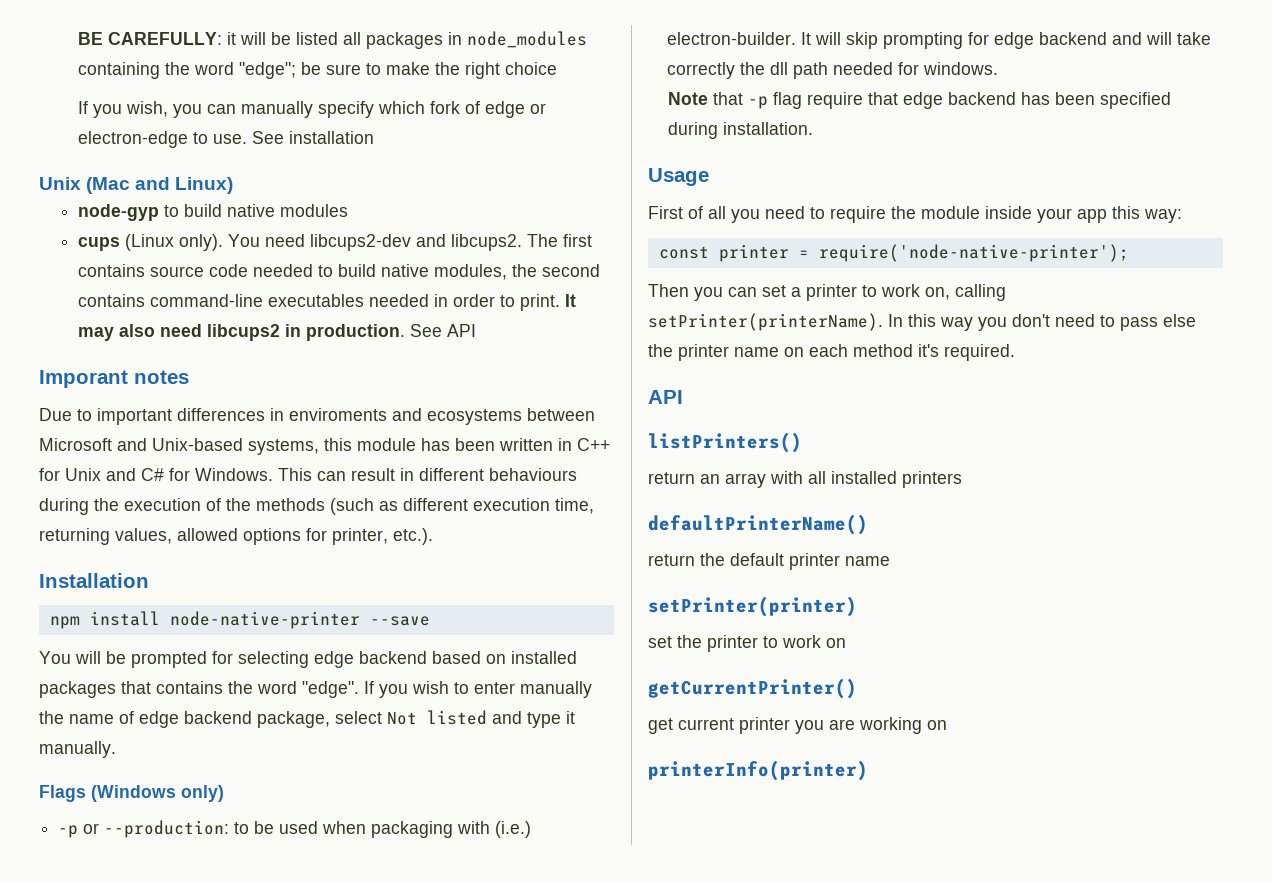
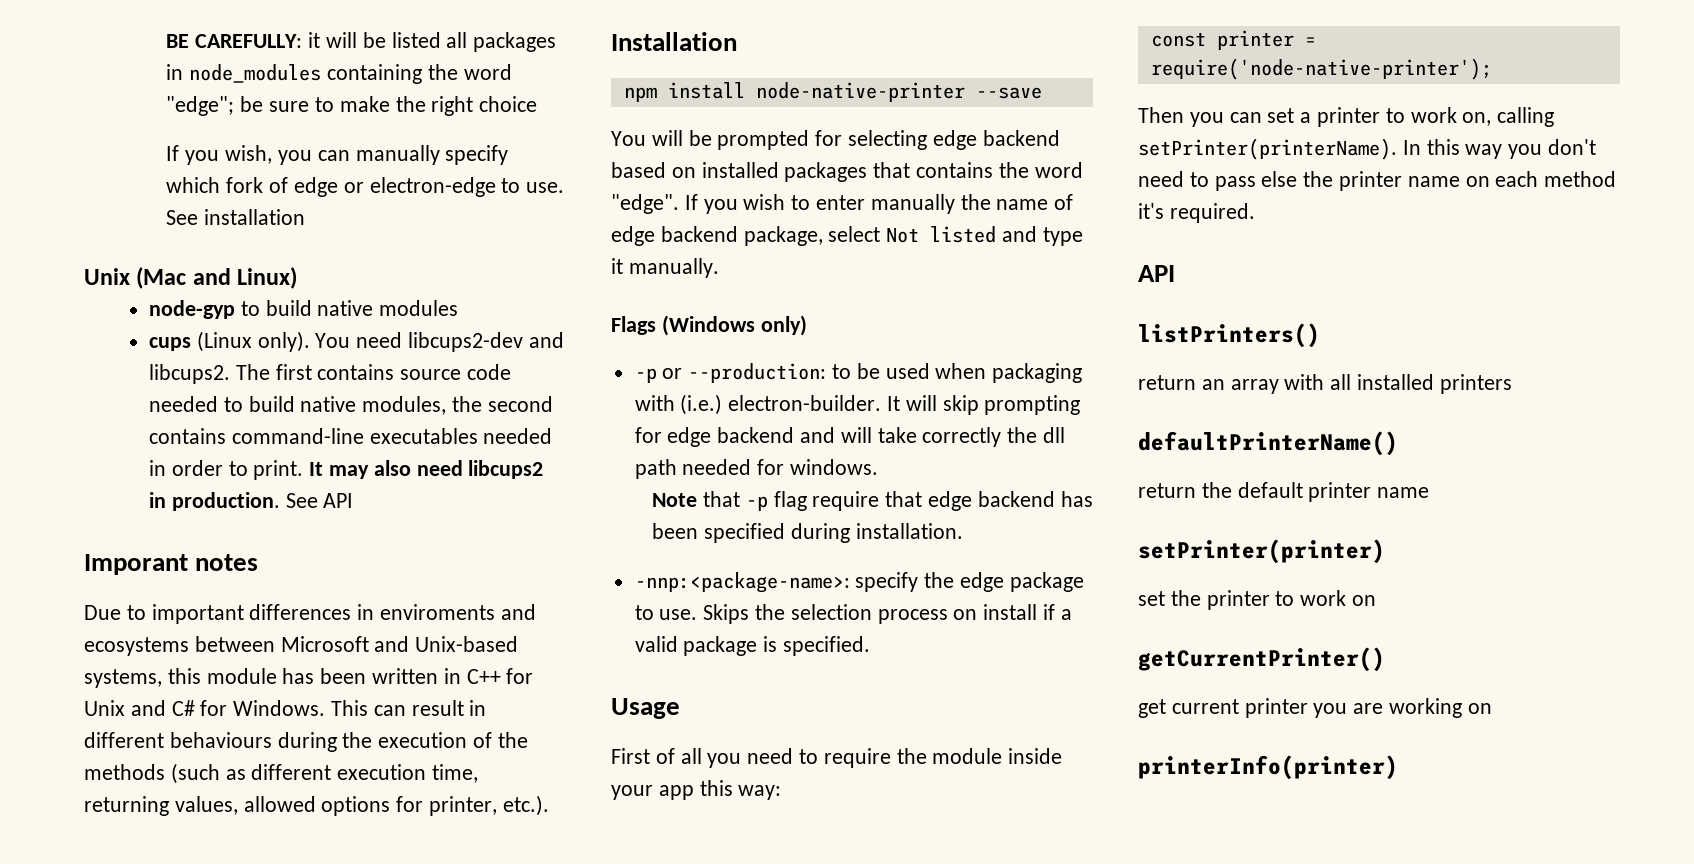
+ -nnp:<package-name>: specify the edge package to use. Skips the selection process on install if a valid package is specified.

